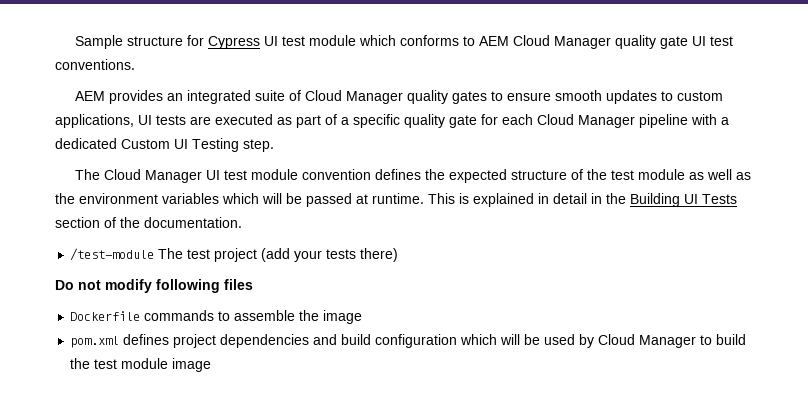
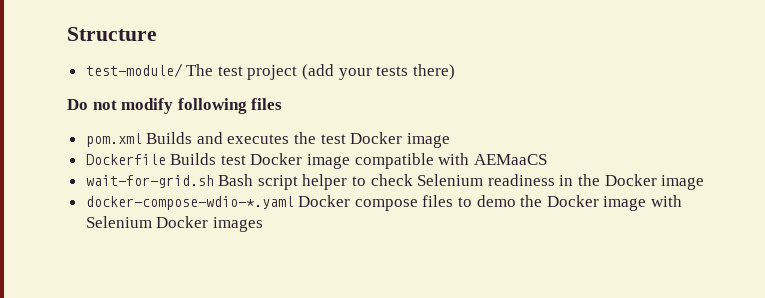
- Sample structure for Cypress UI test module which conforms to AEM Cloud Manager quality gate UI test conventions.
- AEM provides an integrated suite of Cloud Manager quality gates to ensure smooth updates to custom applications, UI tests are executed as part of a specific quality gate for each Cloud Manager pipeline with a dedicated Custom UI Testing step.
- The Cloud Manager UI test module convention defines the expected structure of the test module as well as the environment variables which will be passed at runtime. This is explained in detail in the Building UI Tests section of the documentation.
- /test-module The test project (add your tests there)
+ Structure
+ test-module/ The test project (add your tests there)
- Dockerfile commands to assemble the image
- pom.xml defines project dependencies and build configuration which will be used by Cloud Manager to build the test module image
+ pom.xml Builds and executes the test Docker image
+ Dockerfile Builds test Docker image compatible with AEMaaCS
+ wait-for-grid.sh Bash script helper to check Selenium readiness in the Docker image
+ docker-compose-wdio-*.yaml Docker compose files to demo the Docker image with Selenium Docker images

